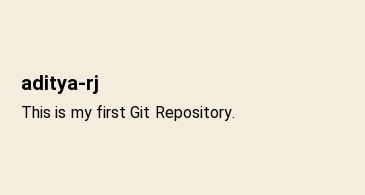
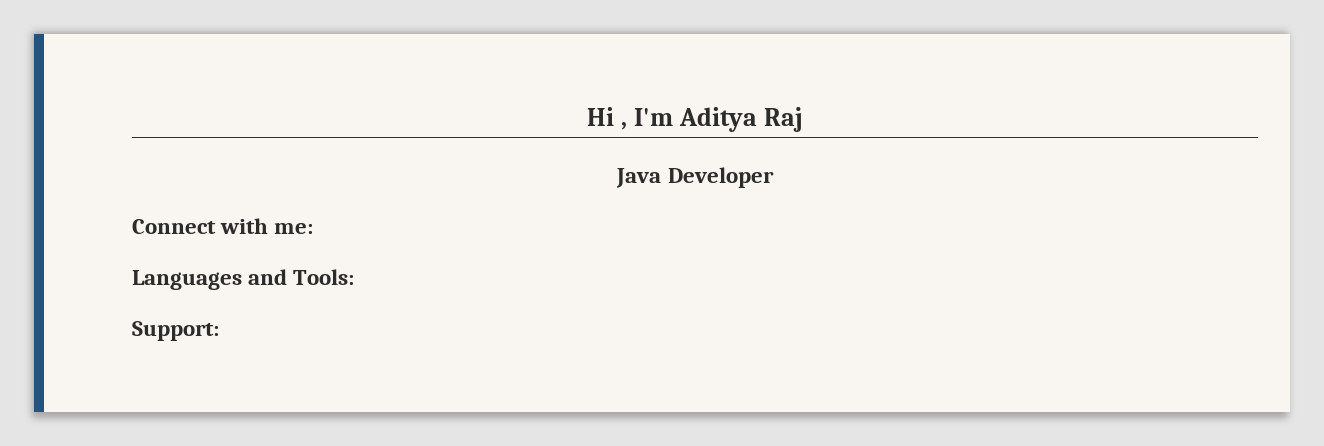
- aditya-rj
- This is my first Git Repository.
+ Hi , I'm Aditya Raj
+ Java Developer
+ Connect with me:
+ Languages and Tools:
+ Support:

